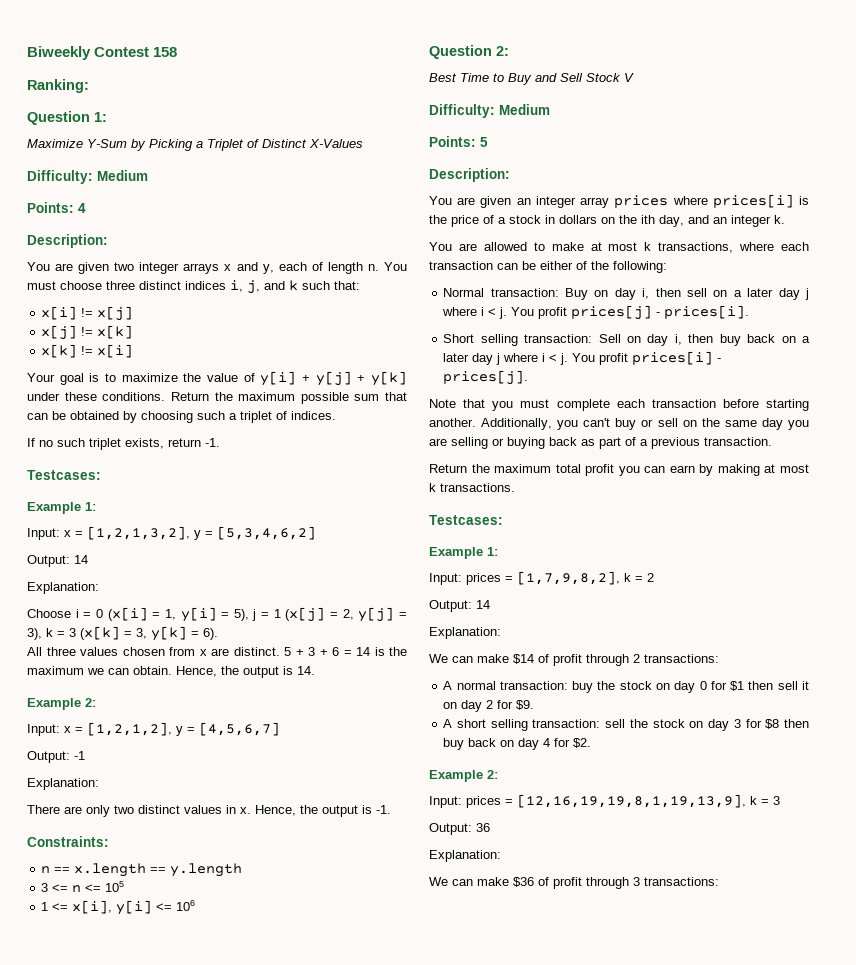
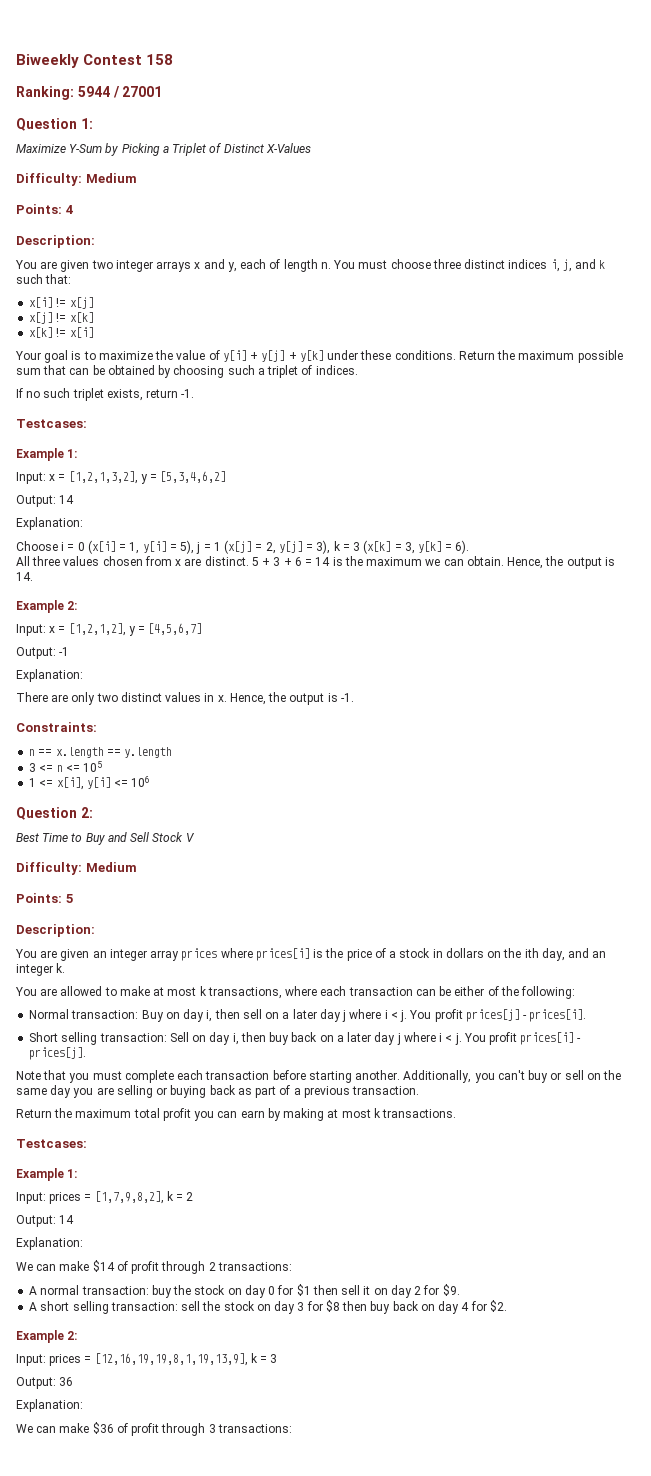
- Ranking:
+ Ranking: 5944 / 27001

